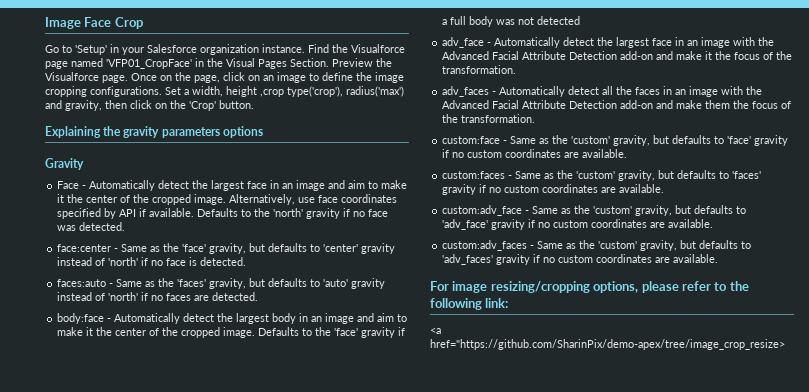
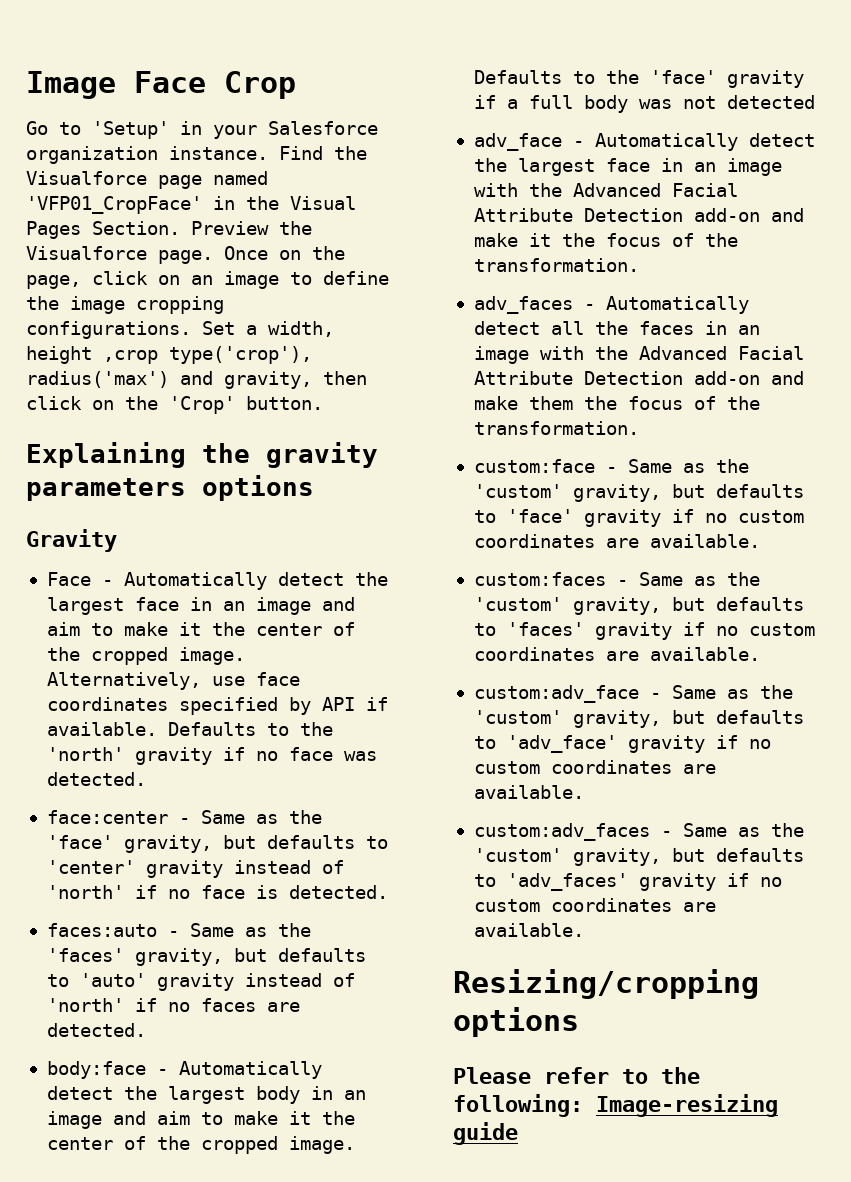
- For image resizing/cropping options, please refer to the following link:
- <a href="https://github.com/SharinPix/demo-apex/tree/image_crop_resize>
+ Resizing/cropping options
+ Please refer to the following: Image-resizing guide

